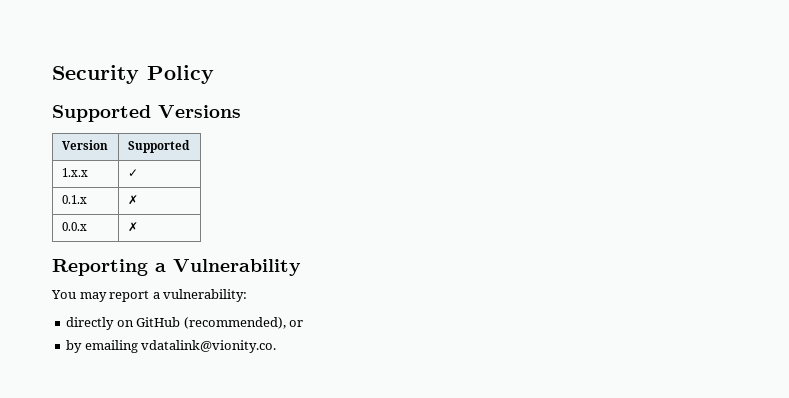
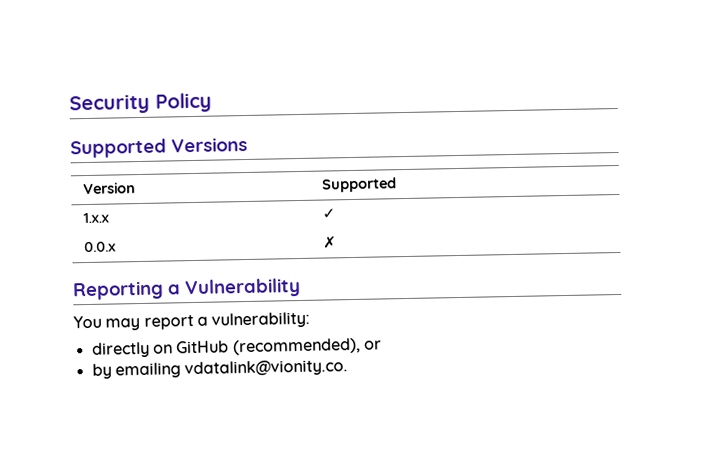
- 0.1.x | ✗

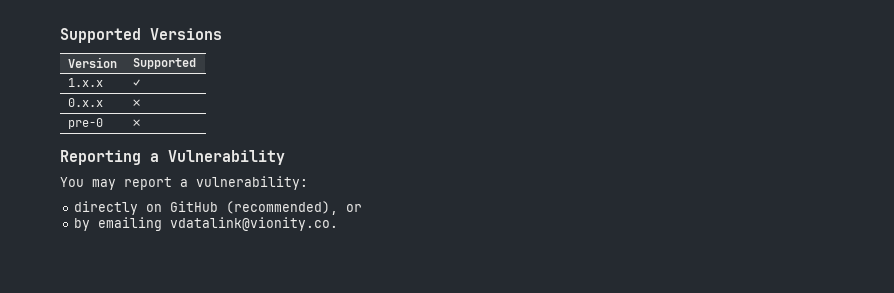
- Security Policy
- 0.0.x | ✗
+ 0.x.x | ✗
+ pre-0 | ✗

